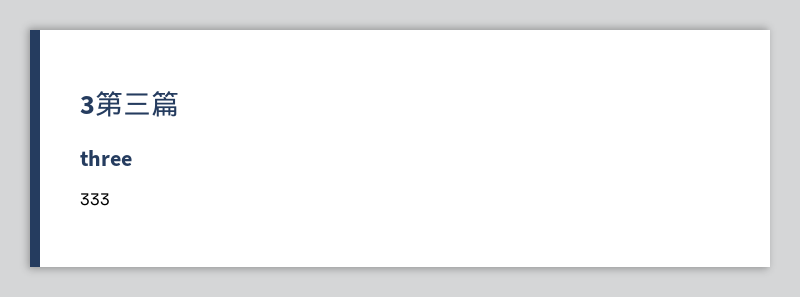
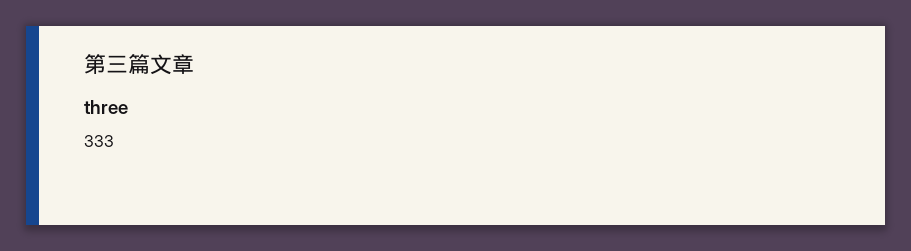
- 3第三篇
+ 第三篇文章

